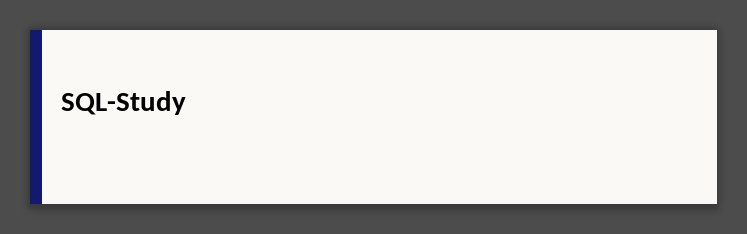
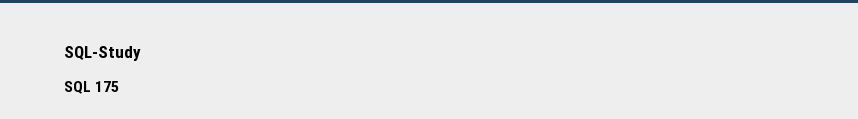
+ SQL 175

